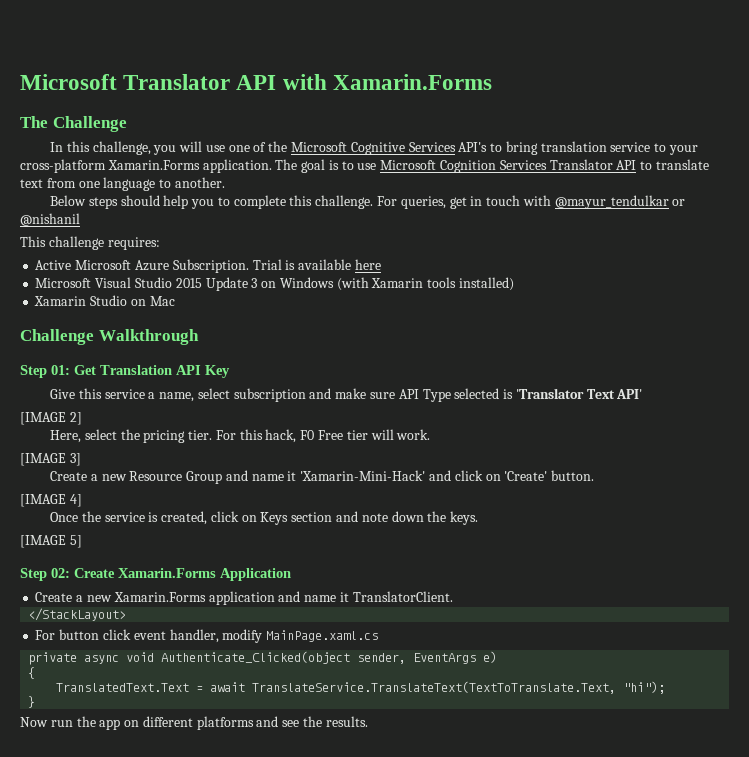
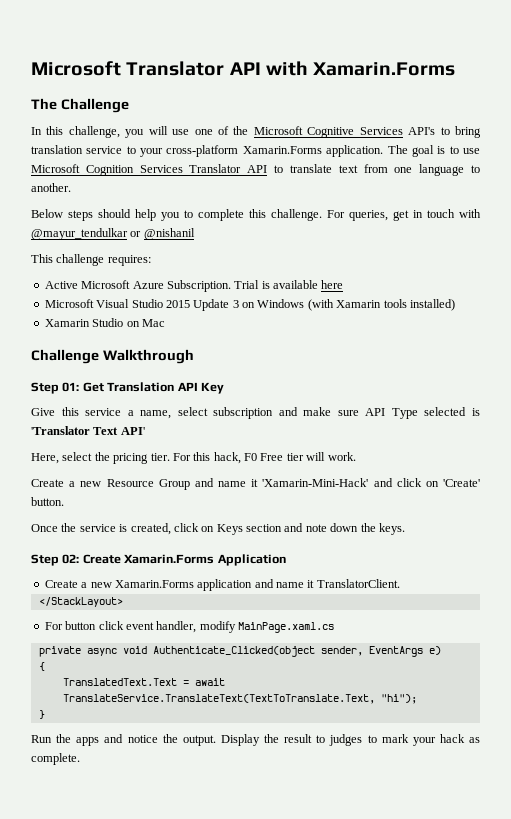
- [IMAGE 2]
- [IMAGE 3]
- [IMAGE 4]
- [IMAGE 5]
- Now run the app on different platforms and see the results.
+ Run the apps and notice the output. Display the result to judges to mark your hack as complete.

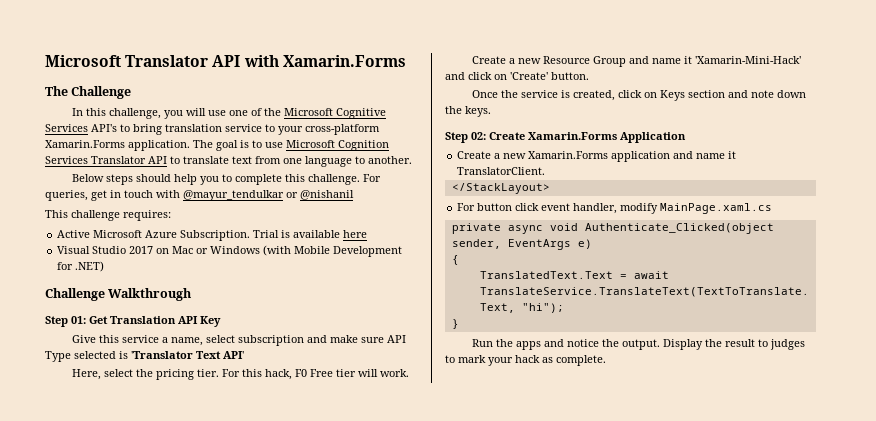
- Microsoft Visual Studio 2015 Update 3 on Windows (with Xamarin tools installed)
- Xamarin Studio on Mac
+ Visual Studio 2017 on Mac or Windows (with Mobile Development for .NET)

